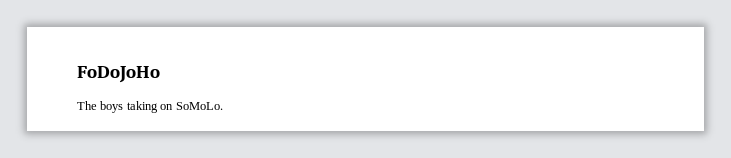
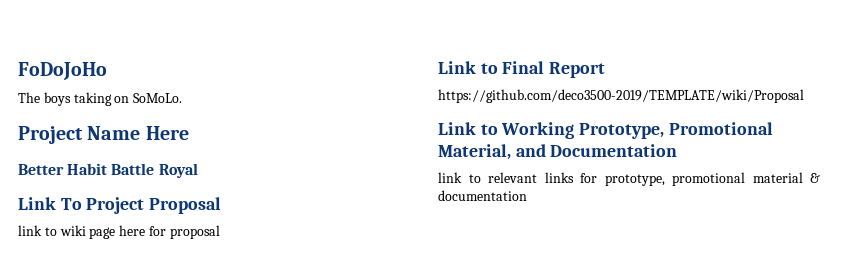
+ Project Name Here
+ Better Habit Battle Royal
+ Link To Project Proposal
+ link to wiki page here for proposal
+ Link to Final Report
+ https://github.com/deco3500-2019/TEMPLATE/wiki/Proposal
+ Link to Working Prototype, Promotional Material, and Documentation
+ link to relevant links for prototype, promotional material & documentation

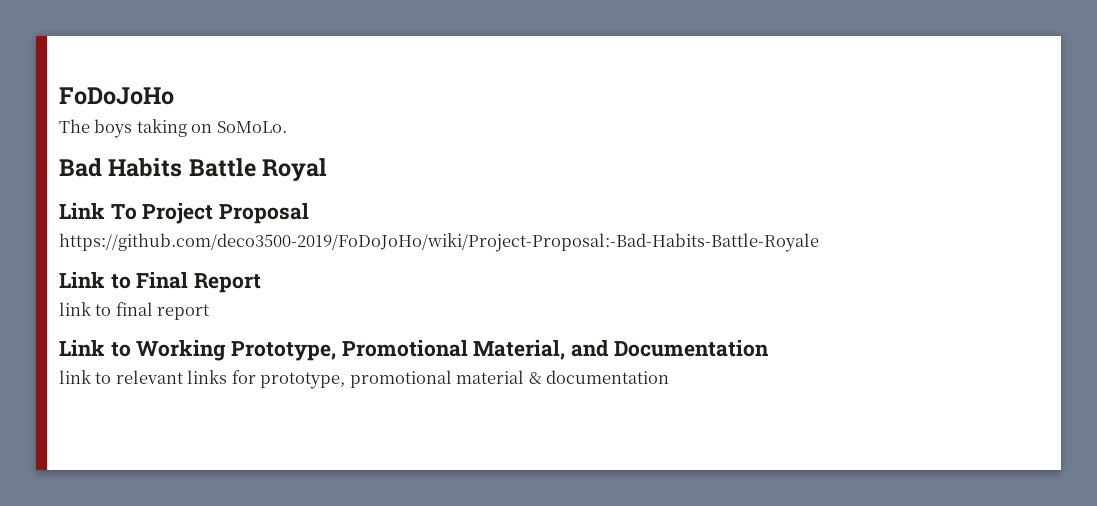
- Project Name Here
- Better Habit Battle Royal
+ Bad Habits Battle Royal
- link to wiki page here for proposal
+ https://github.com/deco3500-2019/FoDoJoHo/wiki/Project-Proposal:-Bad-Habits-Battle-Royale
- https://github.com/deco3500-2019/TEMPLATE/wiki/Proposal
+ link to final report

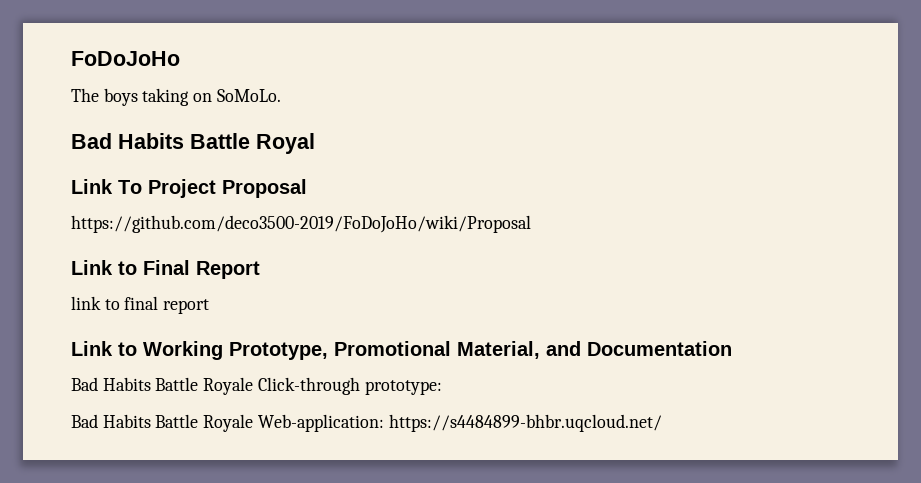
- https://github.com/deco3500-2019/FoDoJoHo/wiki/Project-Proposal:-Bad-Habits-Battle-Royale
+ https://github.com/deco3500-2019/FoDoJoHo/wiki/Proposal
- link to relevant links for prototype, promotional material & documentation
+ Bad Habits Battle Royale Click-through prototype:
+ Bad Habits Battle Royale Web-application: https://s4484899-bhbr.uqcloud.net/

